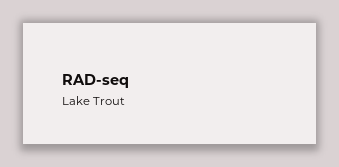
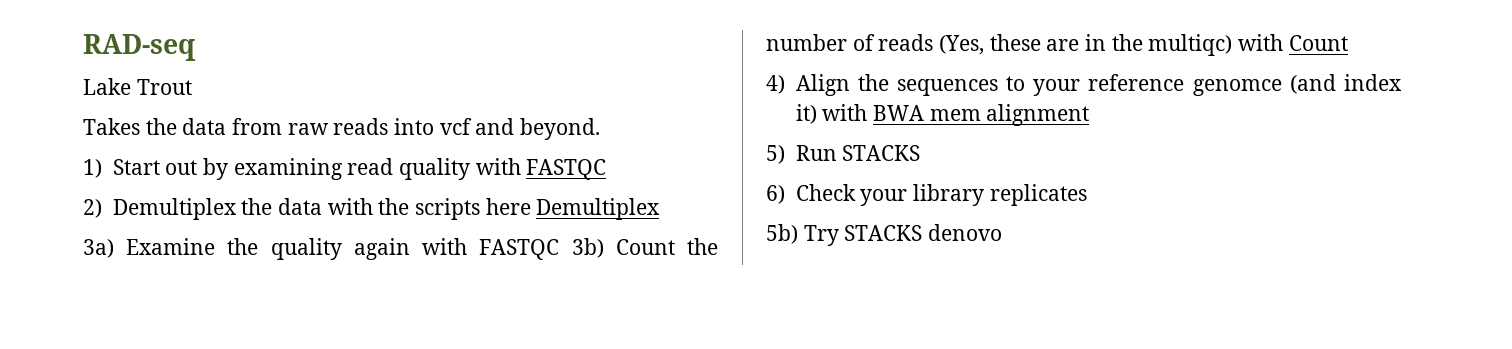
+ Takes the data from raw reads into vcf and beyond.
+ 1) Start out by examining read quality with FASTQC
+ 2) Demultiplex the data with the scripts here Demultiplex
+ 3a) Examine the quality again with FASTQC 3b) Count the number of reads (Yes, these are in the multiqc) with Count
+ 4) Align the sequences to your reference genomce (and index it) with BWA mem alignment
+ 5) Run STACKS
+ 6) Check your library replicates
+ 5b) Try STACKS denovo

